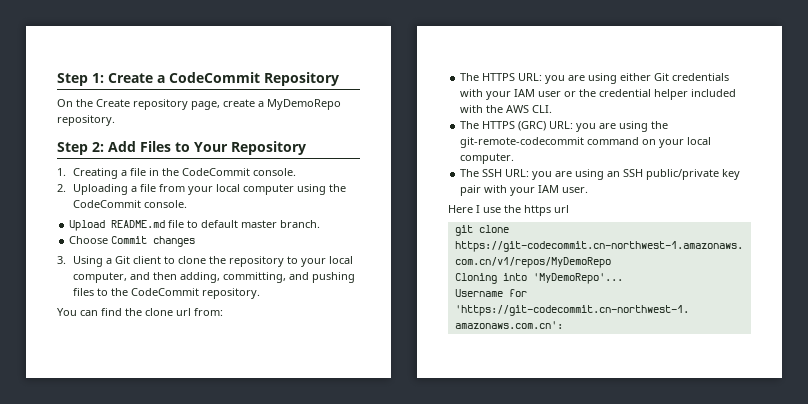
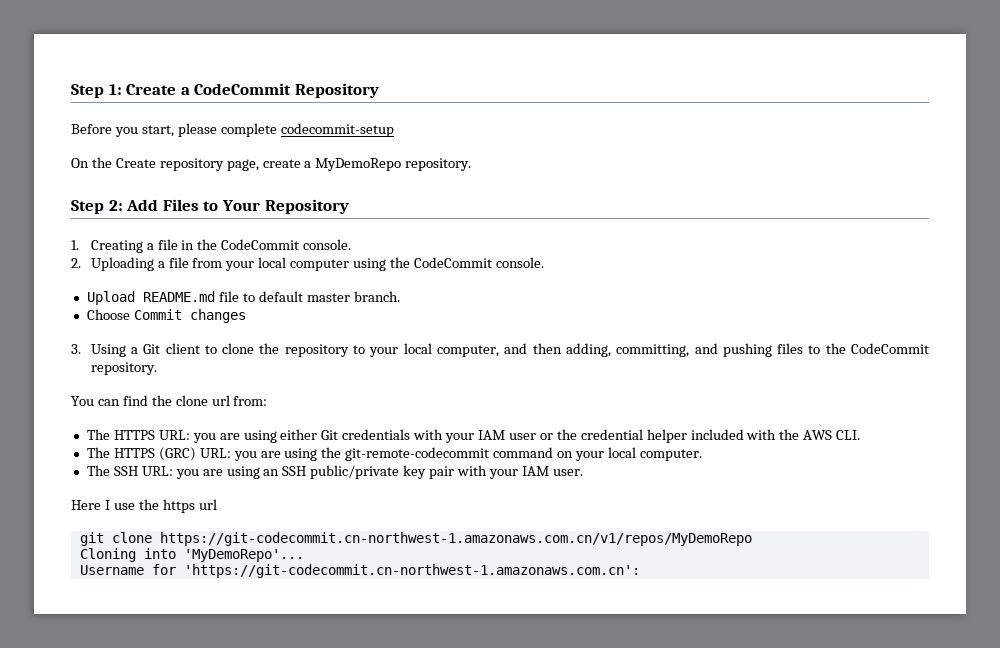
+ Before you start, please complete codecommit-setup

